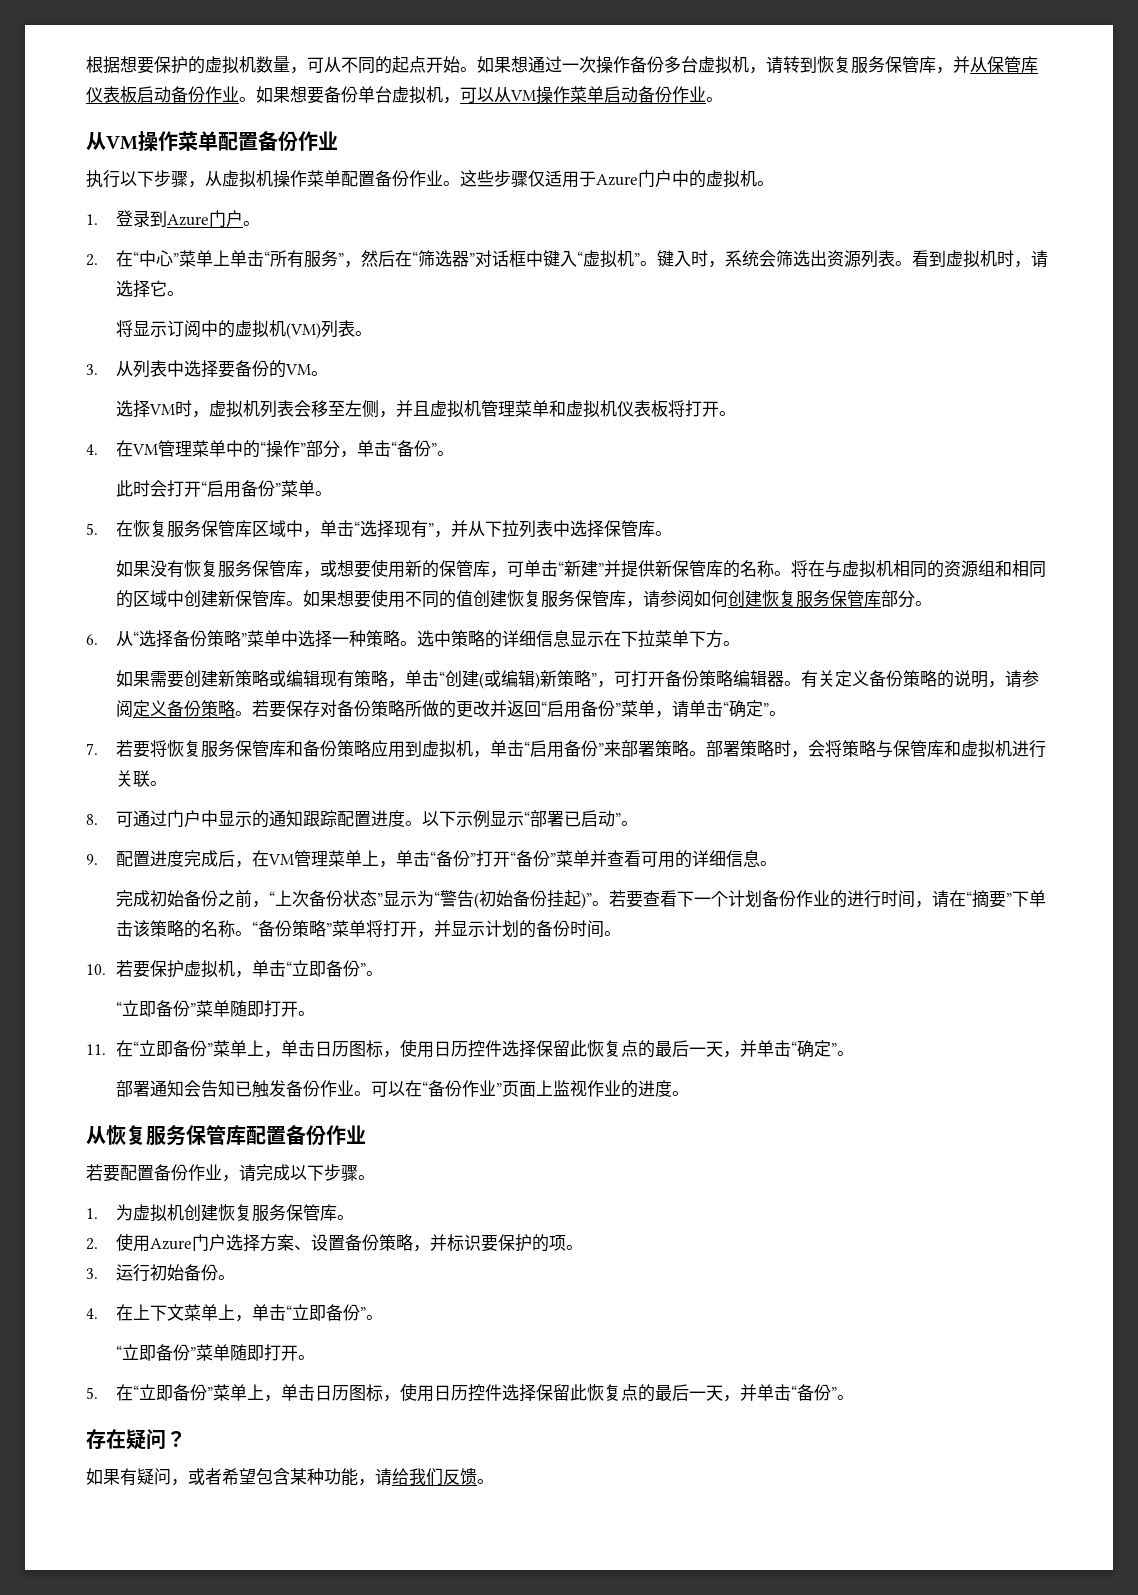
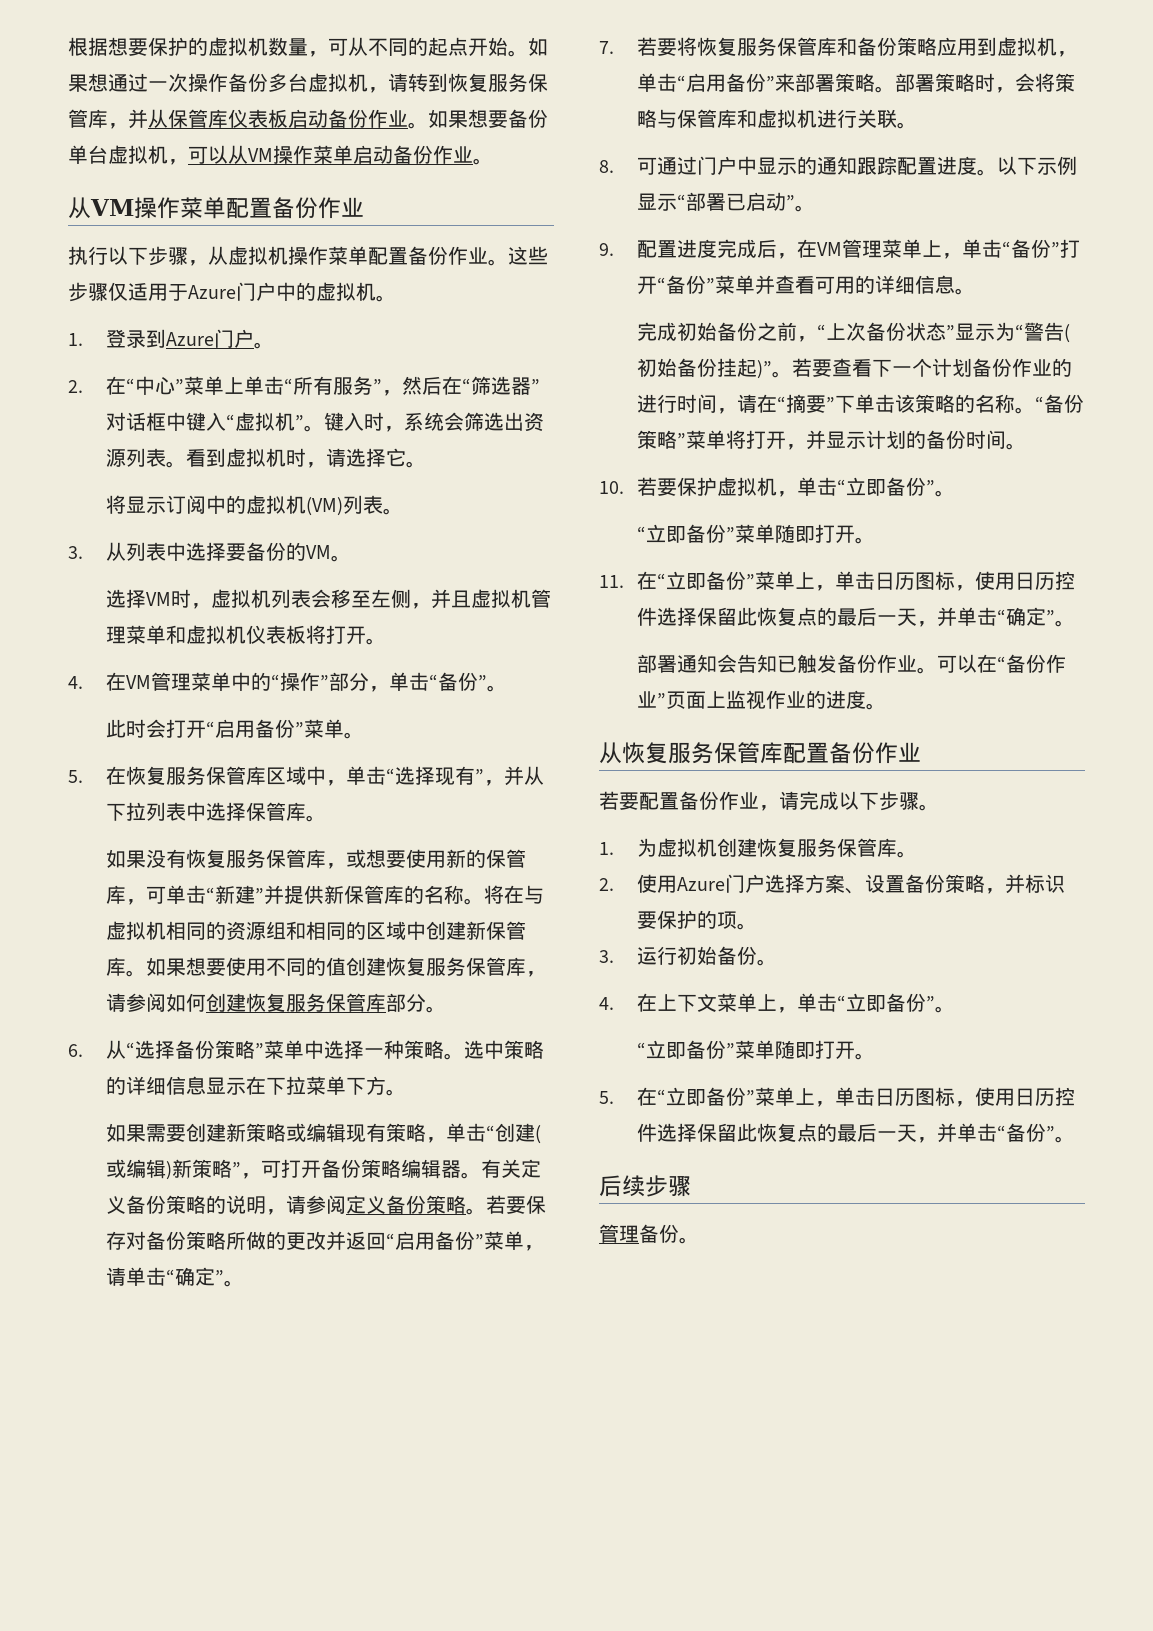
- 存在疑问？
- 如果有疑问，或者希望包含某种功能，请给我们反馈。
+ 后续步骤
+ 管理备份。

